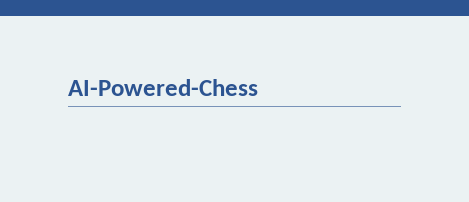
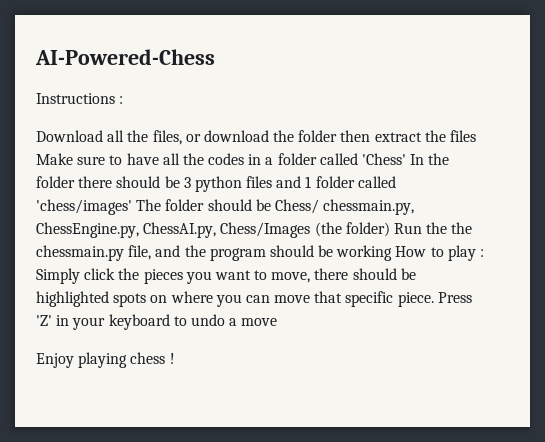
+ Instructions :
+ Download all the files, or download the folder then extract the files Make sure to have all the codes in a folder called 'Chess' In the folder there should be 3 python files and 1 folder called 'chess/images' The folder should be Chess/ chessmain.py, ChessEngine.py, ChessAI.py, Chess/Images (the folder) Run the the chessmain.py file, and the program should be working How to play : Simply click the pieces you want to move, there should be highlighted spots on where you can move that specific piece. Press 'Z' in your keyboard to undo a move
+ Enjoy playing chess !

